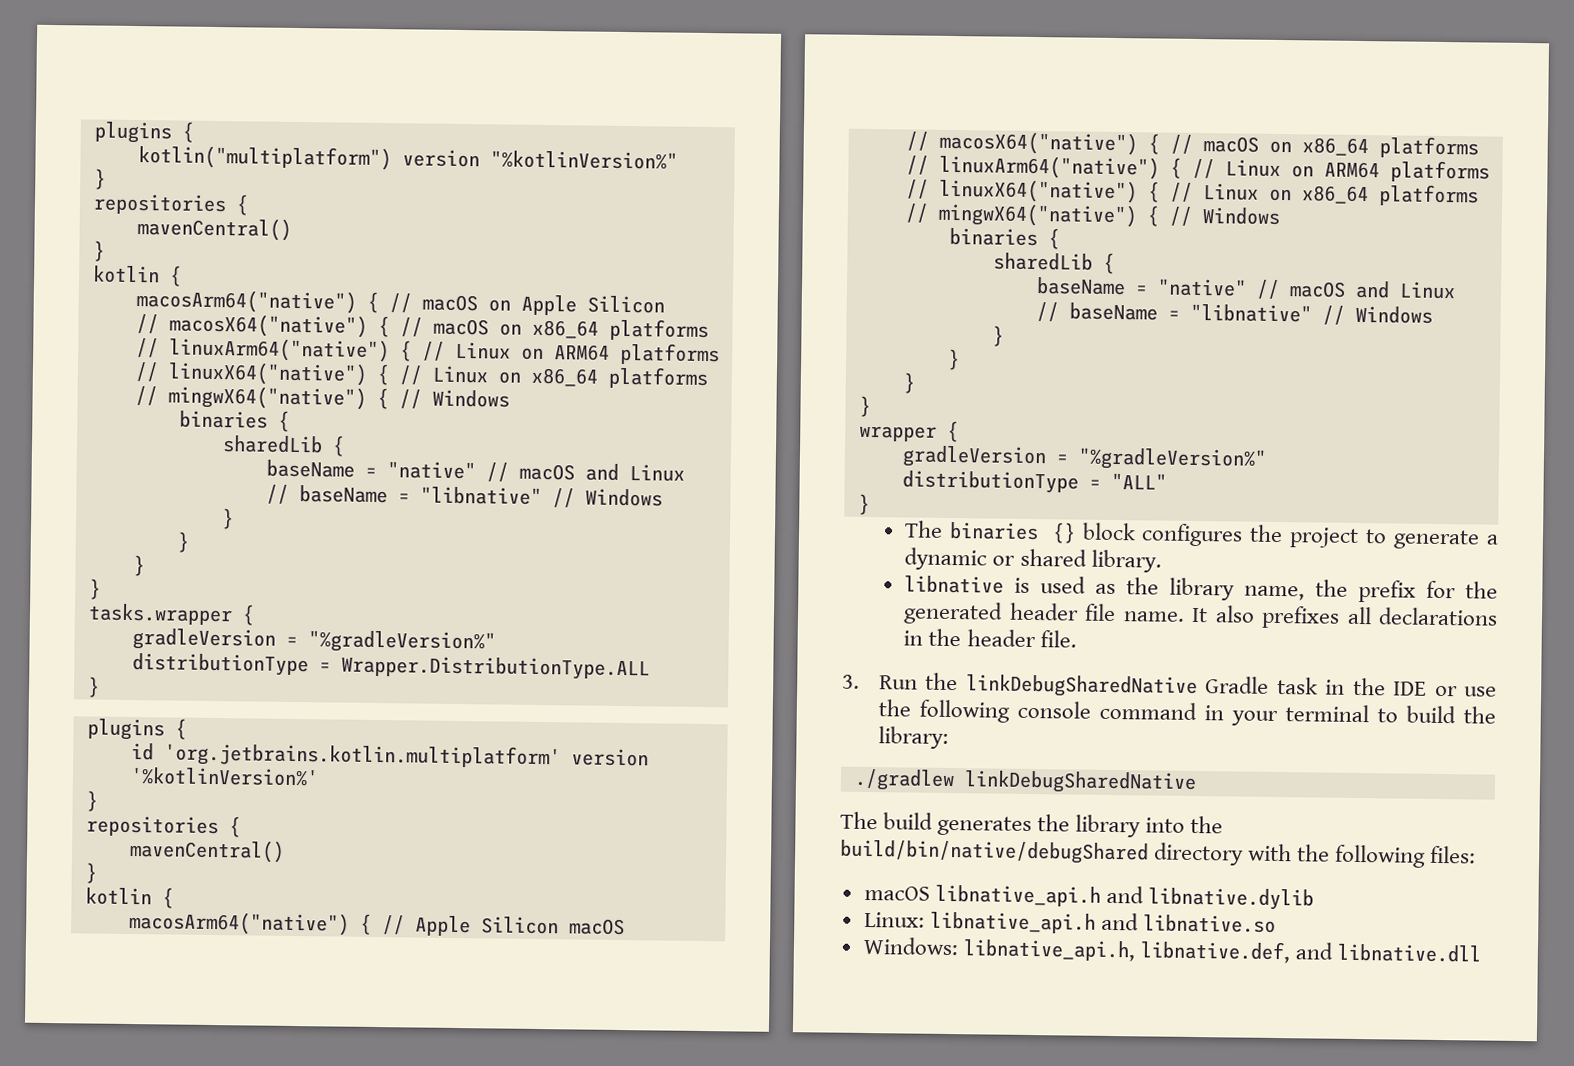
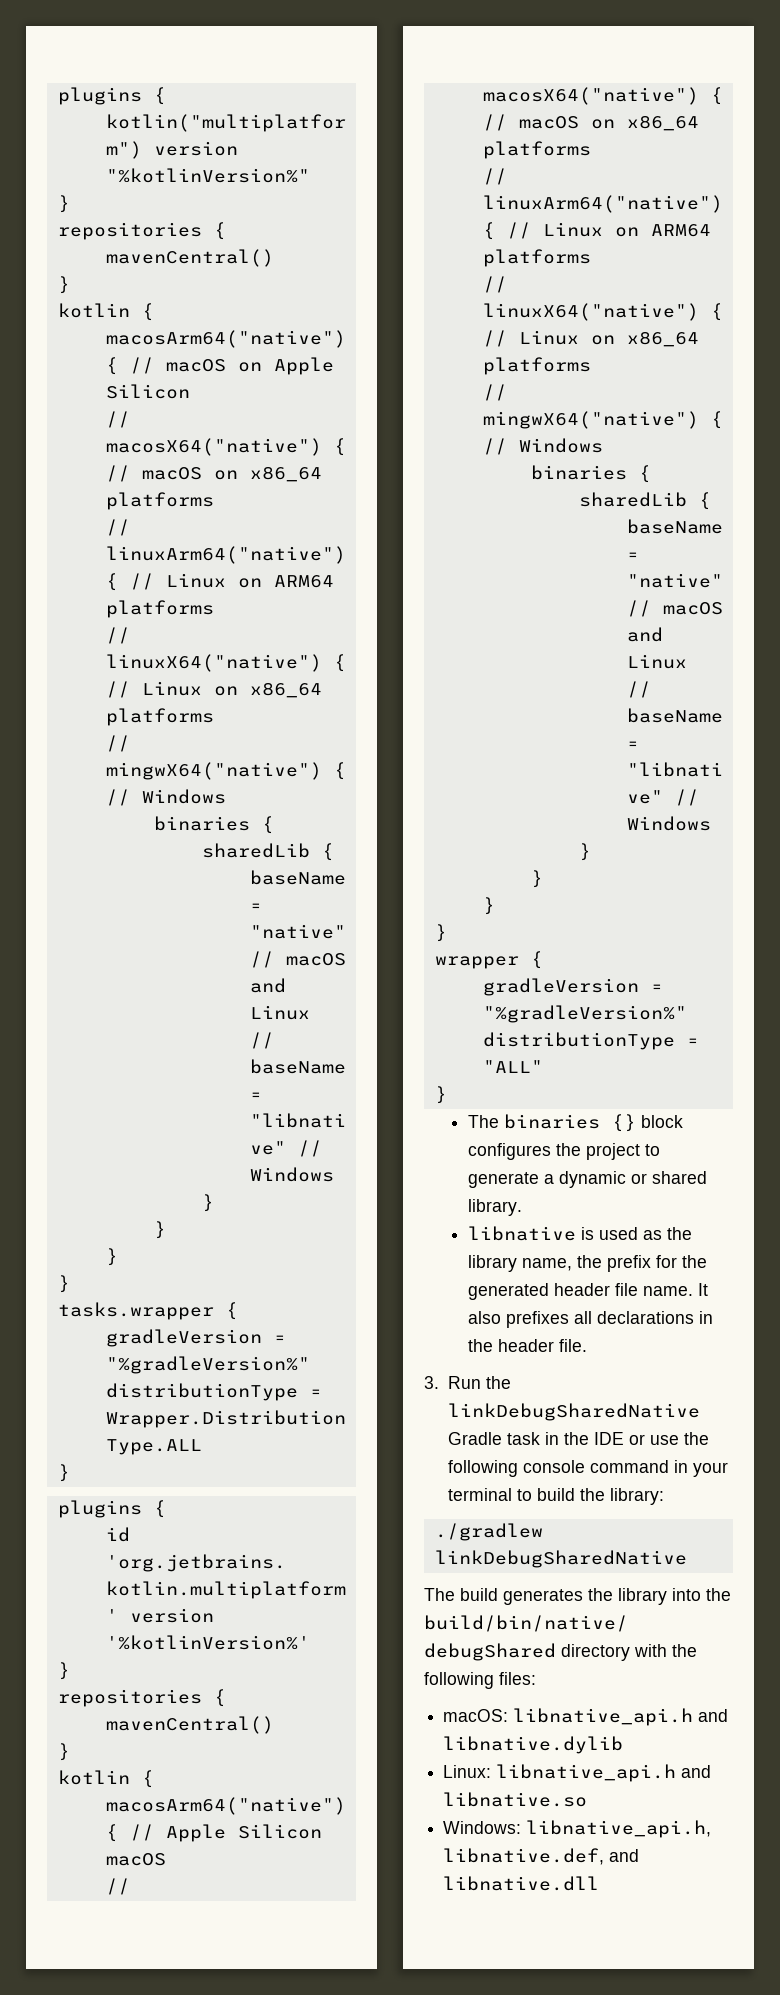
- macOS libnative_api.h and libnative.dylib
+ macOS: libnative_api.h and libnative.dylib

